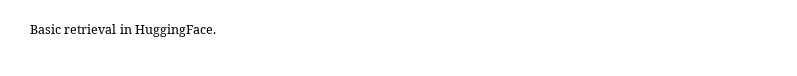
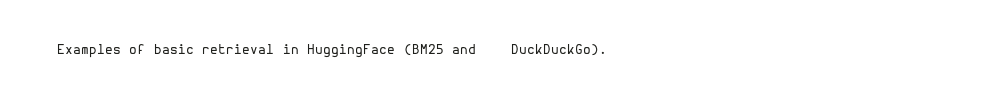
- Basic retrieval in HuggingFace.
+ Examples of basic retrieval in HuggingFace (BM25 and DuckDuckGo).

